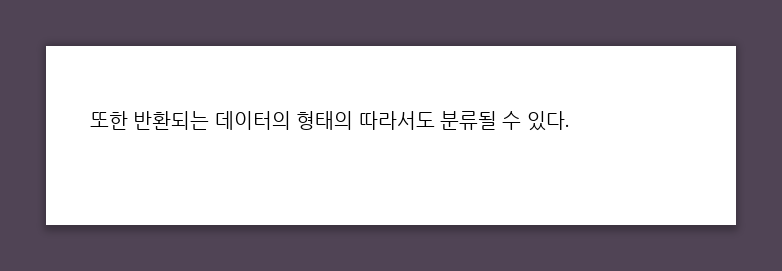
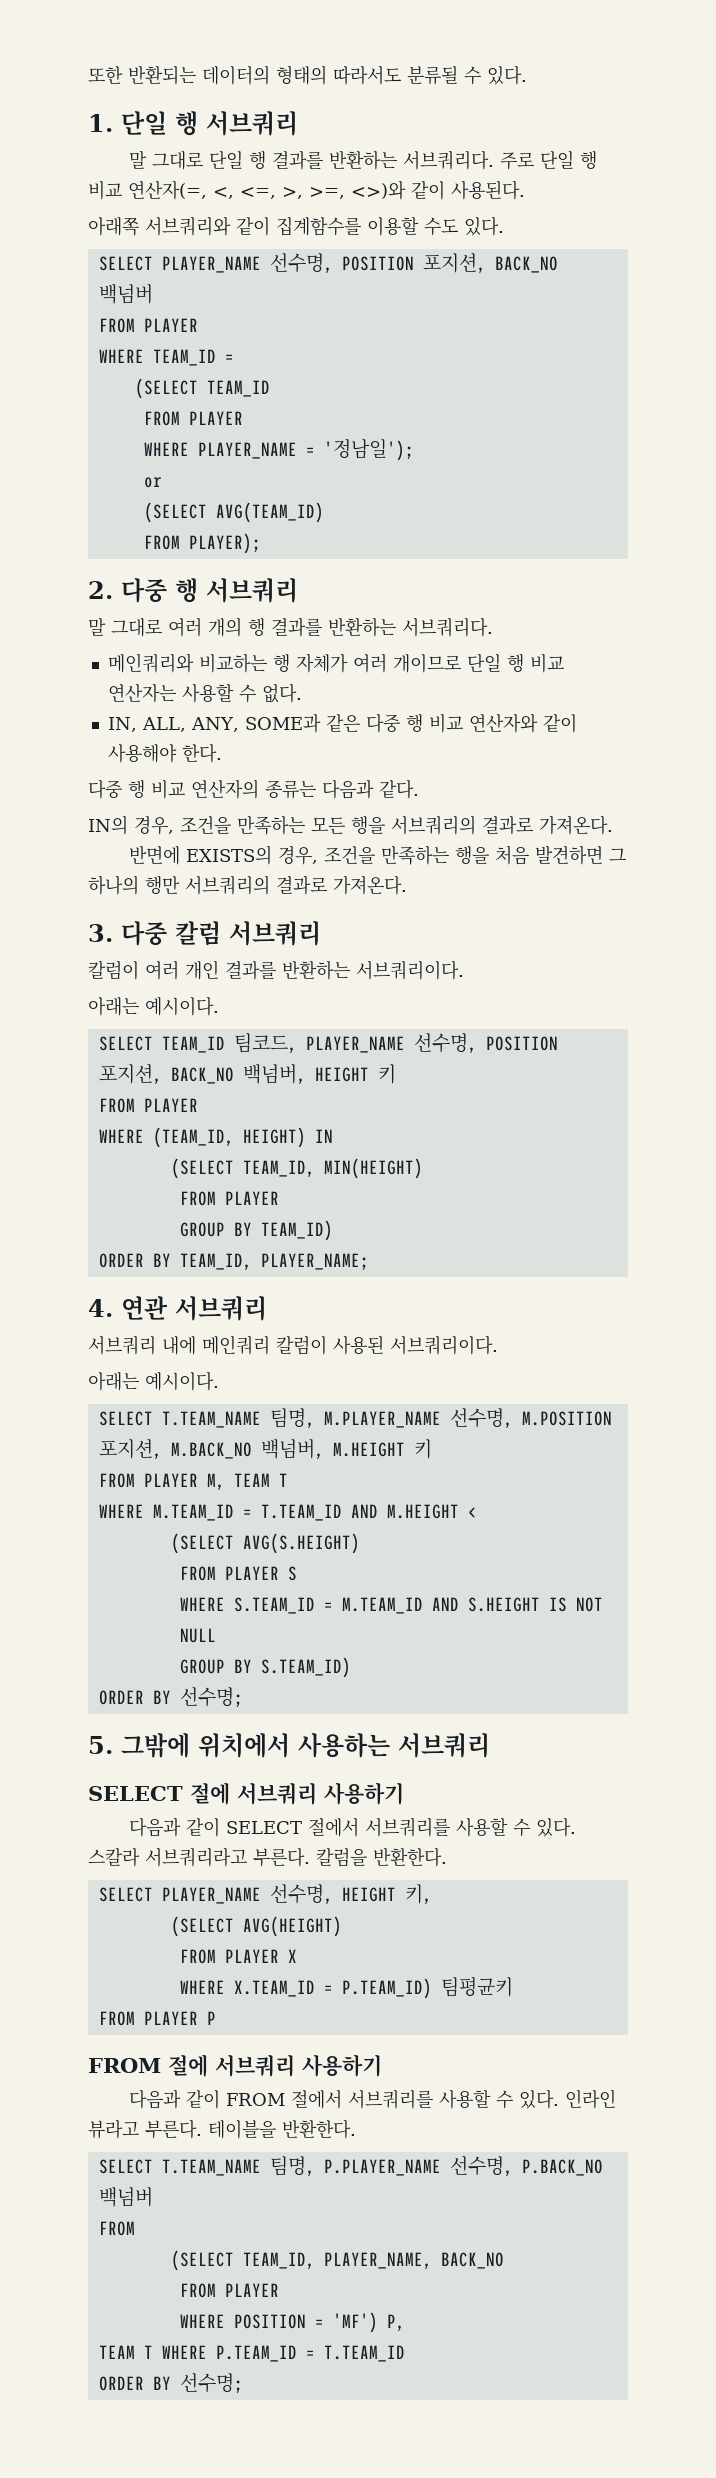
+ 1. 단일 행 서브쿼리
+ 말 그대로 단일 행 결과를 반환하는 서브쿼리다. 주로 단일 행 비교 연산자(=, <, <=, >, >=, <>)와 같이 사용된다.
+ 아래쪽 서브쿼리와 같이 집계함수를 이용할 수도 있다.
+ SELECT PLAYER_NAME 선수명, POSITION 포지션, BACK_NO 백넘버
+ FROM PLAYER
+ WHERE TEAM_ID =
+ (SELECT TEAM_ID
+ FROM PLAYER
+ WHERE PLAYER_NAME = '정남일');
+ or
+ (SELECT AVG(TEAM_ID)
+ FROM PLAYER);
+ 2. 다중 행 서브쿼리
+ 말 그대로 여러 개의 행 결과를 반환하는 서브쿼리다.
+ 메인쿼리와 비교하는 행 자체가 여러 개이므로 단일 행 비교 연산자는 사용할 수 없다.
+ IN, ALL, ANY, SOME과 같은 다중 행 비교 연산자와 같이 사용해야 한다.
+ 다중 행 비교 연산자의 종류는 다음과 같다.
+ IN의 경우, 조건을 만족하는 모든 행을 서브쿼리의 결과로 가져온다.
+ 반면에 EXISTS의 경우, 조건을 만족하는 행을 처음 발견하면 그 하나의 행만 서브쿼리의 결과로 가져온다.
+ 3. 다중 칼럼 서브쿼리
+ 칼럼이 여러 개인 결과를 반환하는 서브쿼리이다.
+ 아래는 예시이다.
+ SELECT TEAM_ID 팀코드, PLAYER_NAME 선수명, POSITION 포지션, BACK_NO 백넘버, HEIGHT 키
+ FROM PLAYER
+ WHERE (TEAM_ID, HEIGHT) IN
+ (SELECT TEAM_ID, MIN(HEIGHT)
+ FROM PLAYER
+ GROUP BY TEAM_ID)
+ ORDER BY TEAM_ID, PLAYER_NAME;
+ 4. 연관 서브쿼리
+ 서브쿼리 내에 메인쿼리 칼럼이 사용된 서브쿼리이다.
+ 아래는 예시이다.
+ SELECT T.TEAM_NAME 팀명, M.PLAYER_NAME 선수명, M.POSITION 포지션, M.BACK_NO 백넘버, M.HEIGHT 키
+ FROM PLAYER M, TEAM T
+ WHERE M.TEAM_ID = T.TEAM_ID AND M.HEIGHT <
+ (SELECT AVG(S.HEIGHT)
+ FROM PLAYER S
+ WHERE S.TEAM_ID = M.TEAM_ID AND S.HEIGHT IS NOT NULL
+ GROUP BY S.TEAM_ID)
+ ORDER BY 선수명;
+ 5. 그밖에 위치에서 사용하는 서브쿼리
+ SELECT 절에 서브쿼리 사용하기
+ 다음과 같이 SELECT 절에서 서브쿼리를 사용할 수 있다. 스칼라 서브쿼리라고 부른다. 칼럼을 반환한다.
+ SELECT PLAYER_NAME 선수명, HEIGHT 키,
+ (SELECT AVG(HEIGHT)
+ FROM PLAYER X
+ WHERE X.TEAM_ID = P.TEAM_ID) 팀평균키
+ FROM PLAYER P
+ FROM 절에 서브쿼리 사용하기
+ 다음과 같이 FROM 절에서 서브쿼리를 사용할 수 있다. 인라인 뷰라고 부른다. 테이블을 반환한다.
+ SELECT T.TEAM_NAME 팀명, P.PLAYER_NAME 선수명, P.BACK_NO 백넘버
+ FROM
+ (SELECT TEAM_ID, PLAYER_NAME, BACK_NO
+ FROM PLAYER
+ WHERE POSITION = 'MF') P,
+ TEAM T WHERE P.TEAM_ID = T.TEAM_ID
+ ORDER BY 선수명;

